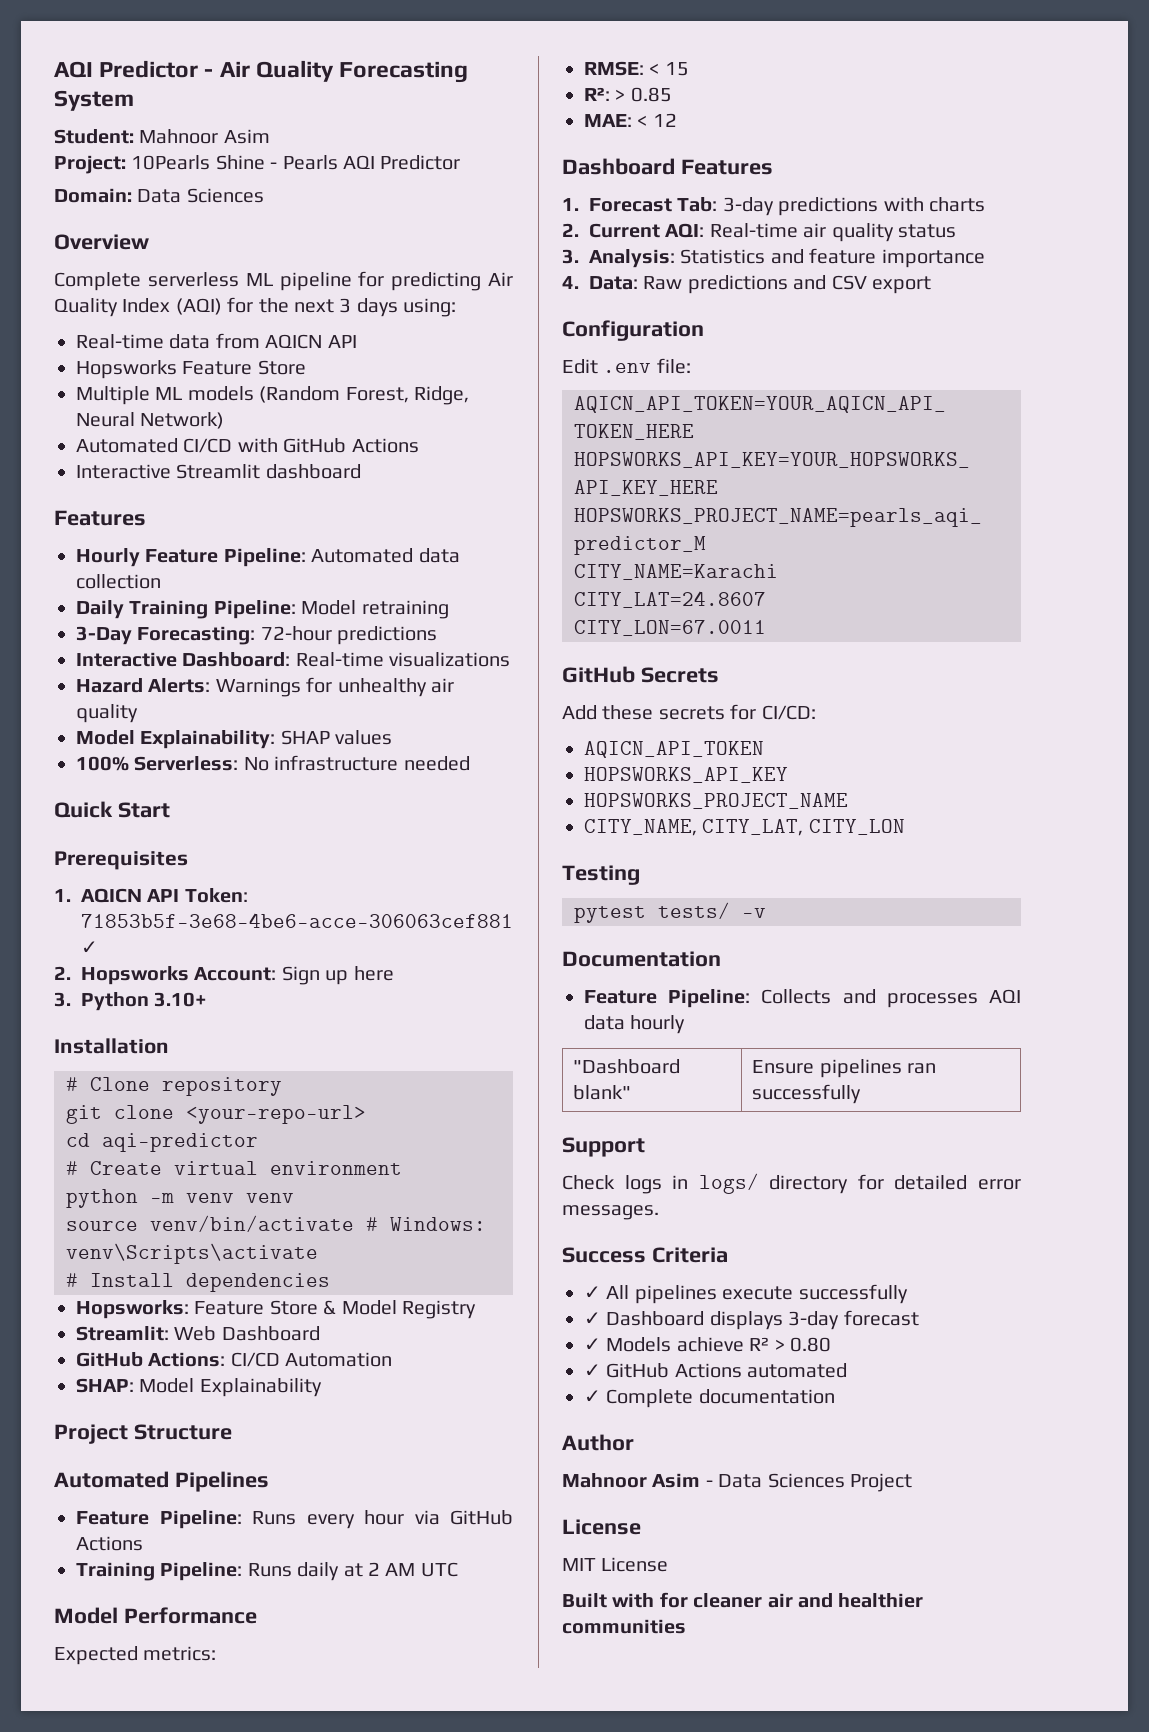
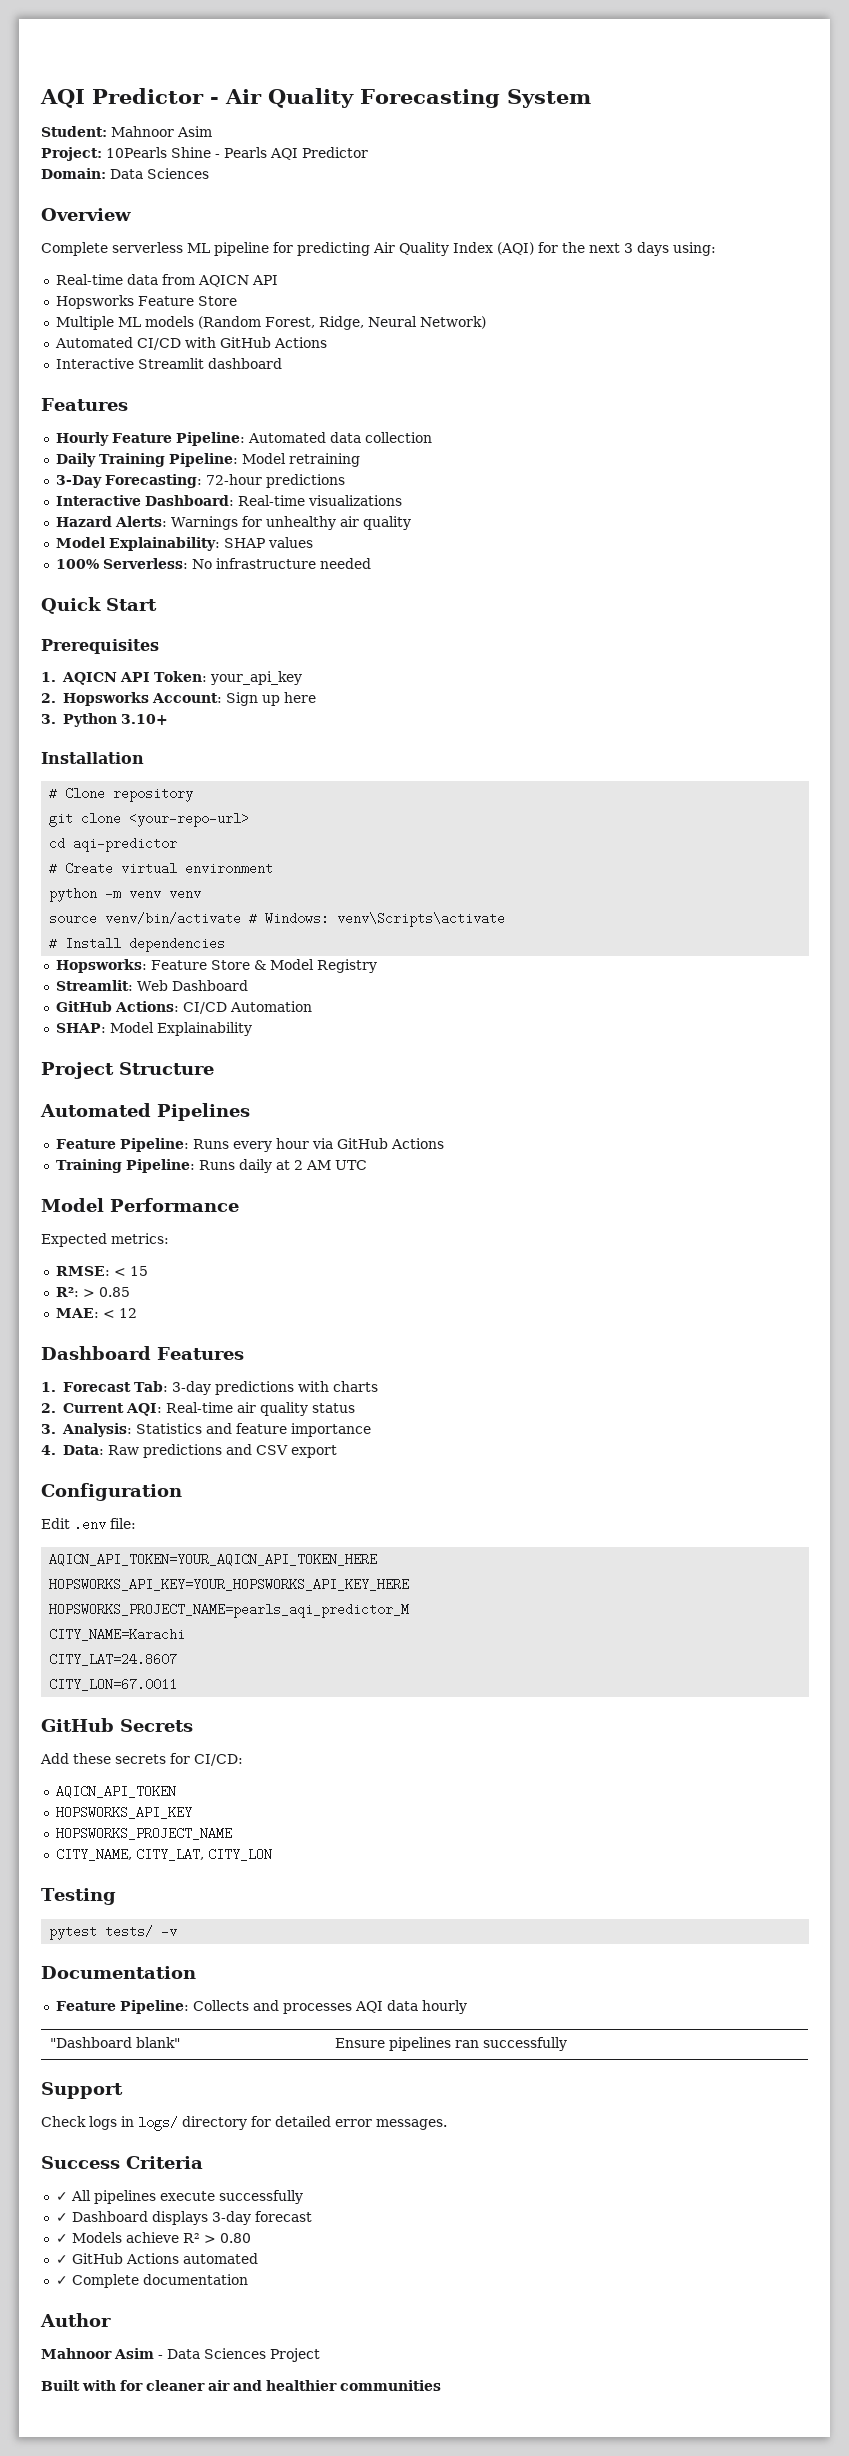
- 1. AQICN API Token: 71853b5f-3e68-4be6-acce-306063cef881 ✓
+ 1. AQICN API Token: your_api_key
  Mahnoor Asim - Data Sciences Project
- License
- MIT License

